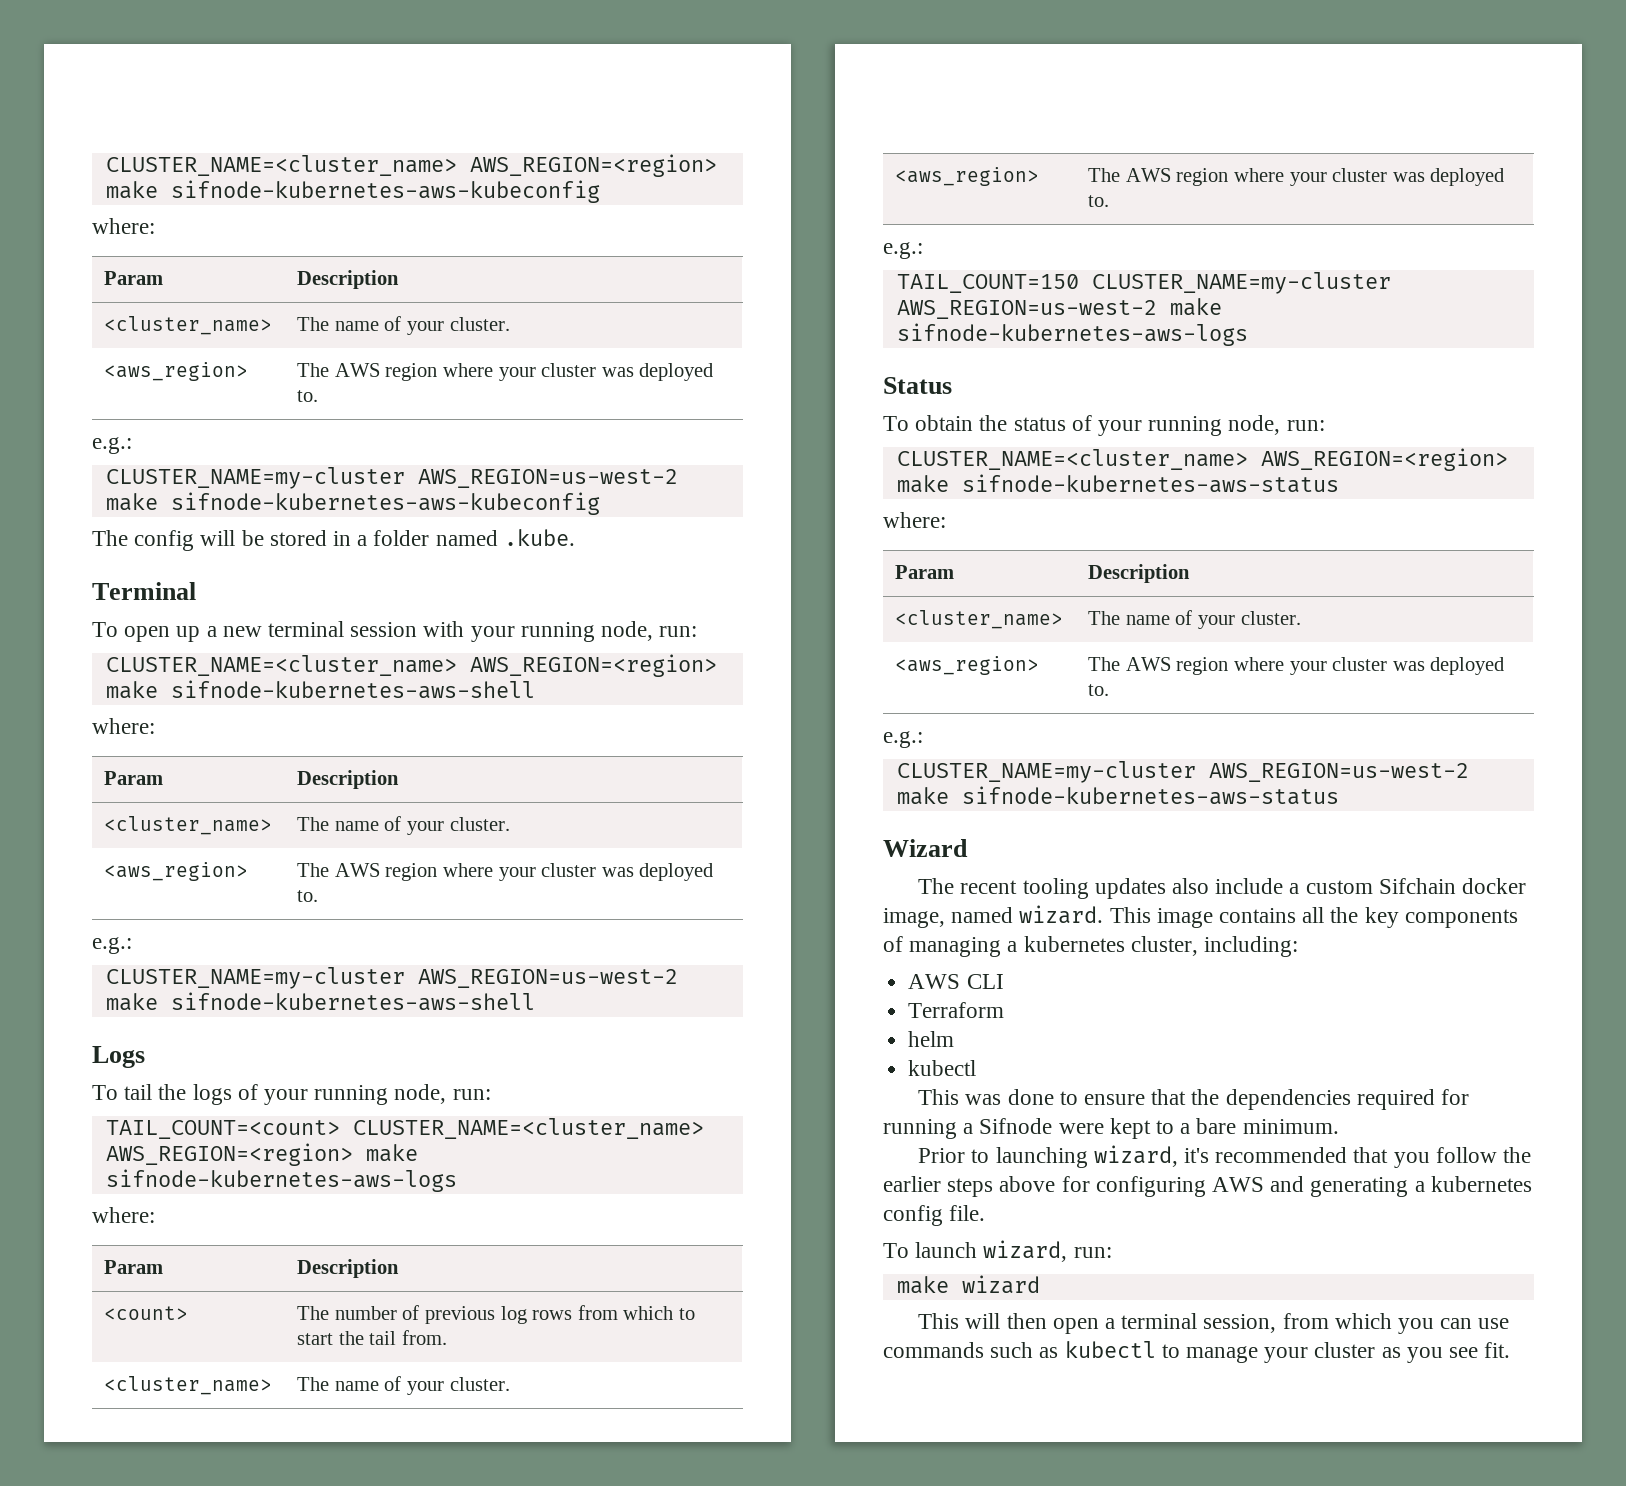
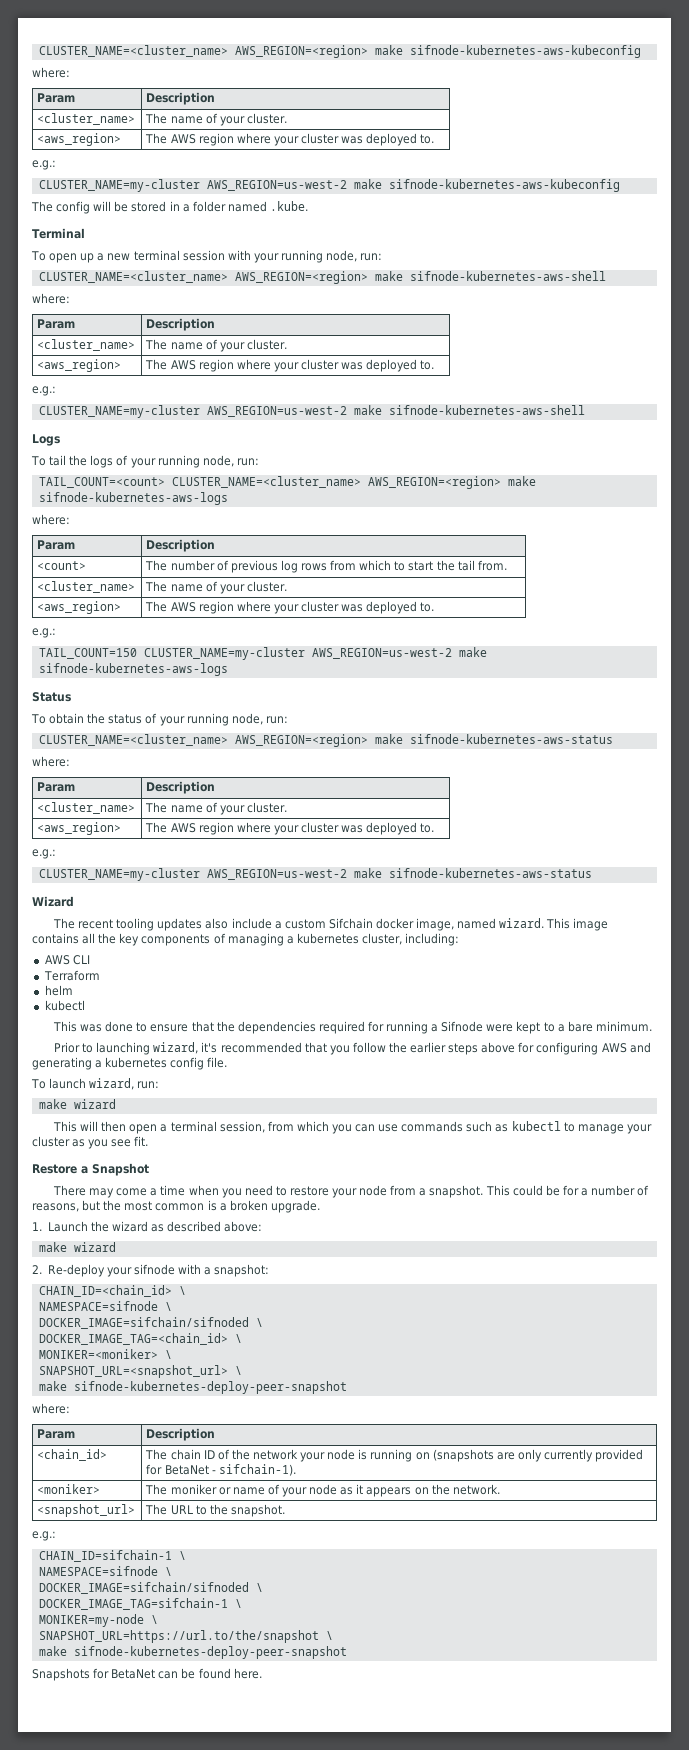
+ Restore a Snapshot
+ There may come a time when you need to restore your node from a snapshot. This could be for a number of reasons, but the most common is a broken upgrade.
+ 1. Launch the wizard as described above:
+ make wizard
+ 2. Re-deploy your sifnode with a snapshot:
+ CHAIN_ID=<chain_id> \
+ NAMESPACE=sifnode \
+ DOCKER_IMAGE=sifchain/sifnoded \
+ DOCKER_IMAGE_TAG=<chain_id> \
+ MONIKER=<moniker> \
+ SNAPSHOT_URL=<snapshot_url> \
+ make sifnode-kubernetes-deploy-peer-snapshot
+ where:
+ Param | Description
+ <chain_id> | The chain ID of the network your node is running on (snapshots are only currently provided for BetaNet - sifchain-1).
+ <moniker> | The moniker or name of your node as it appears on the network.
+ <snapshot_url> | The URL to the snapshot.
+ e.g.:
+ CHAIN_ID=sifchain-1 \
+ NAMESPACE=sifnode \
+ DOCKER_IMAGE=sifchain/sifnoded \
+ DOCKER_IMAGE_TAG=sifchain-1 \
+ MONIKER=my-node \
+ SNAPSHOT_URL=https://url.to/the/snapshot \
+ make sifnode-kubernetes-deploy-peer-snapshot
+ Snapshots for BetaNet can be found here.

